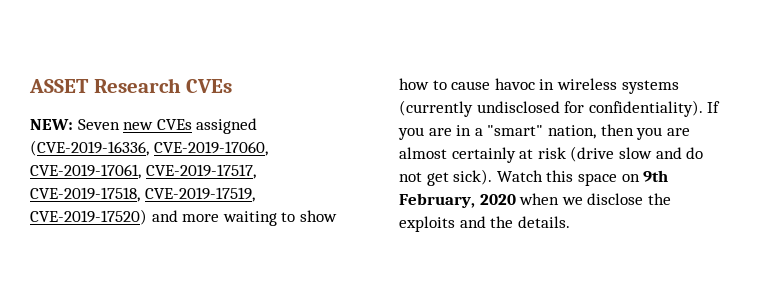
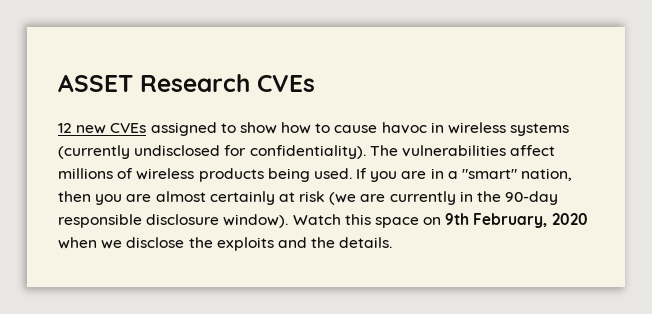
- NEW: Seven new CVEs assigned (CVE-2019-16336, CVE-2019-17060, CVE-2019-17061, CVE-2019-17517, CVE-2019-17518, CVE-2019-17519, CVE-2019-17520) and more waiting to show how to cause havoc in wireless systems (currently undisclosed for confidentiality).
+ 12 new CVEs assigned to show how to cause havoc in wireless systems (currently undisclosed for confidentiality).
+ The vulnerabilities affect millions of wireless products being used.
- If you are in a "smart" nation, then you are almost certainly at risk (drive slow and do not get sick).
+ If you are in a "smart" nation, then you are almost certainly at risk (we are currently in the 90-day responsible disclosure window).

